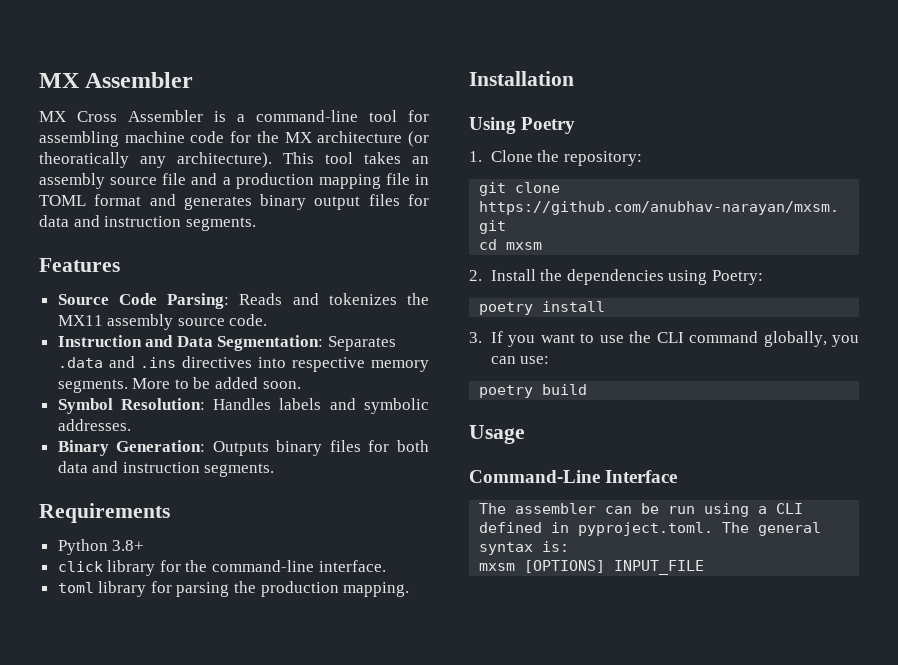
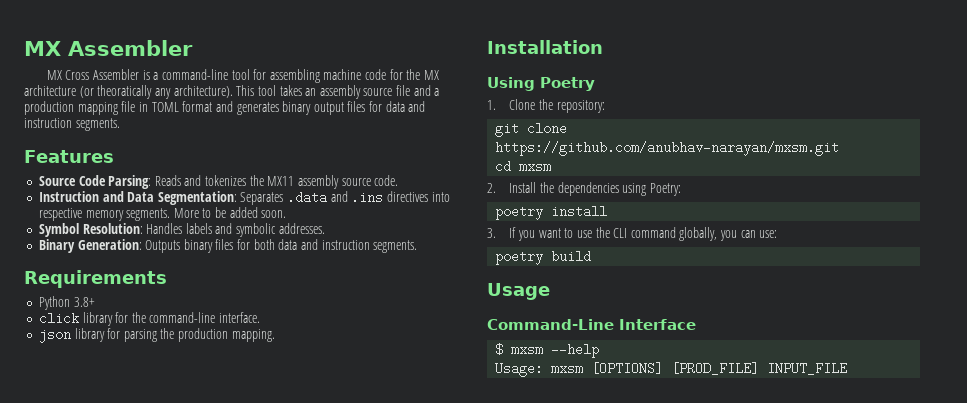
- toml library for parsing the production mapping.
+ json library for parsing the production mapping.
- The assembler can be run using a CLI defined in pyproject.toml. The general syntax is:
- mxsm [OPTIONS] INPUT_FILE
+ $ mxsm --help
+ Usage: mxsm [OPTIONS] [PROD_FILE] INPUT_FILE

